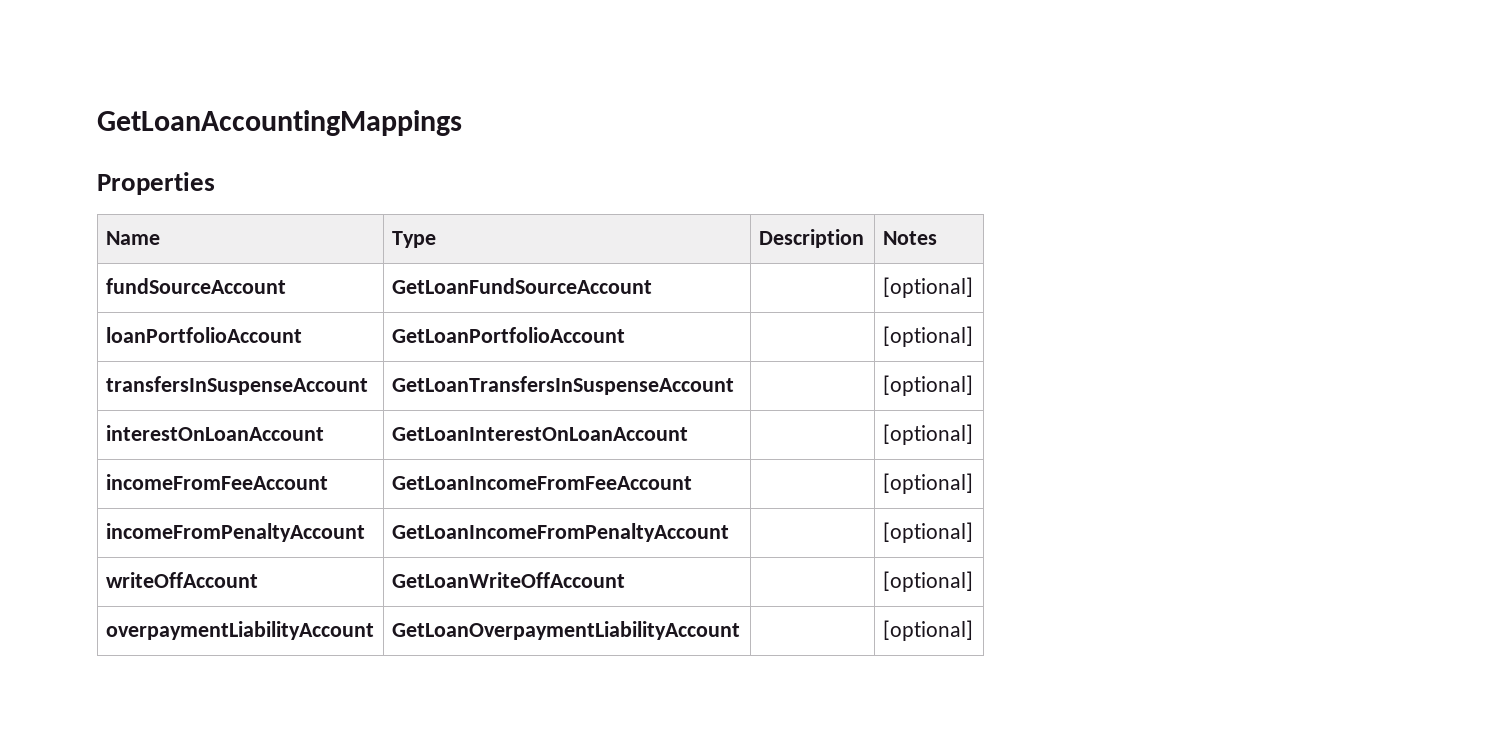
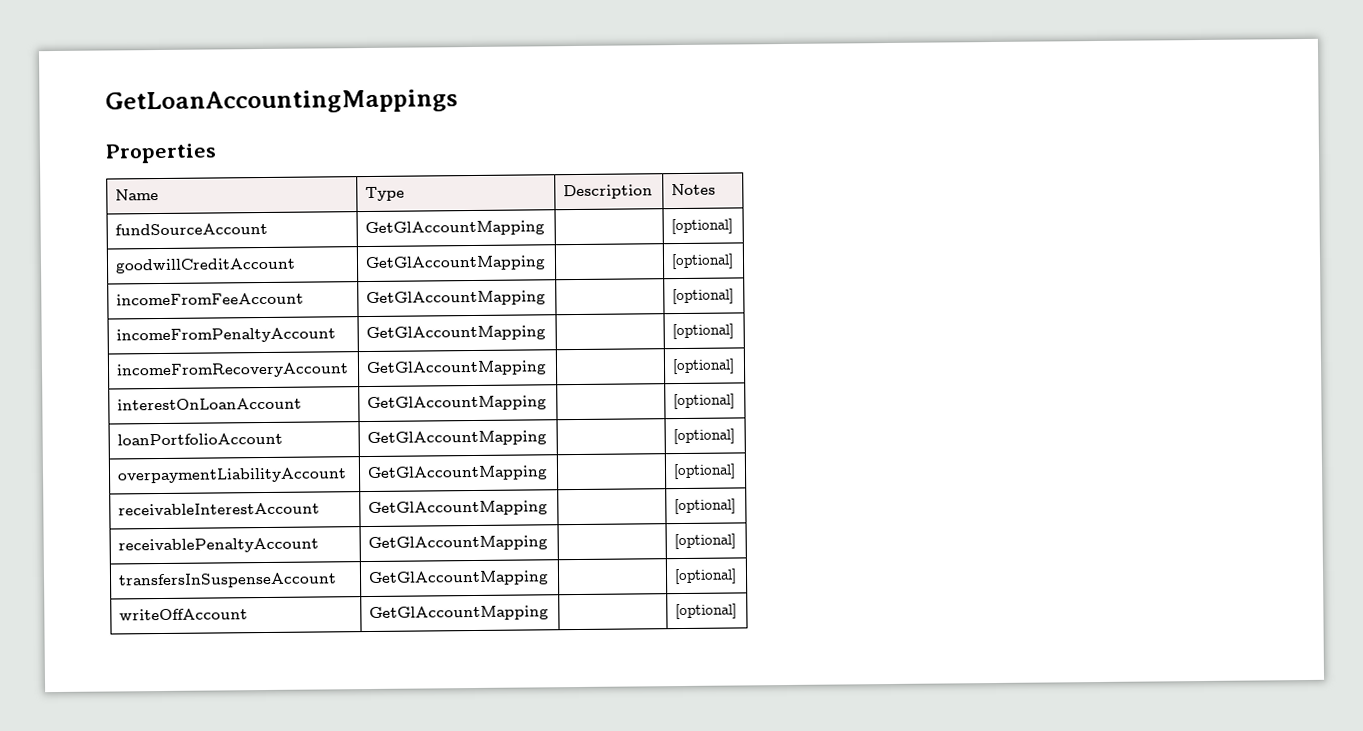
- fundSourceAccount | GetLoanFundSourceAccount | | [optional]
- loanPortfolioAccount | GetLoanPortfolioAccount | | [optional]
- transfersInSuspenseAccount | GetLoanTransfersInSuspenseAccount | | [optional]
- interestOnLoanAccount | GetLoanInterestOnLoanAccount | | [optional]
- incomeFromFeeAccount | GetLoanIncomeFromFeeAccount | | [optional]
- incomeFromPenaltyAccount | GetLoanIncomeFromPenaltyAccount | | [optional]
+ fundSourceAccount | GetGlAccountMapping | | [optional]
+ goodwillCreditAccount | GetGlAccountMapping | | [optional]
+ incomeFromFeeAccount | GetGlAccountMapping | | [optional]
+ incomeFromPenaltyAccount | GetGlAccountMapping | | [optional]
+ incomeFromRecoveryAccount | GetGlAccountMapping | | [optional]
+ interestOnLoanAccount | GetGlAccountMapping | | [optional]
+ loanPortfolioAccount | GetGlAccountMapping | | [optional]
+ overpaymentLiabilityAccount | GetGlAccountMapping | | [optional]
+ receivableInterestAccount | GetGlAccountMapping | | [optional]
+ receivablePenaltyAccount | GetGlAccountMapping | | [optional]
+ transfersInSuspenseAccount | GetGlAccountMapping | | [optional]
- writeOffAccount | GetLoanWriteOffAccount | | [optional]
- overpaymentLiabilityAccount | GetLoanOverpaymentLiabilityAccount | | [optional]
+ writeOffAccount | GetGlAccountMapping | | [optional]

